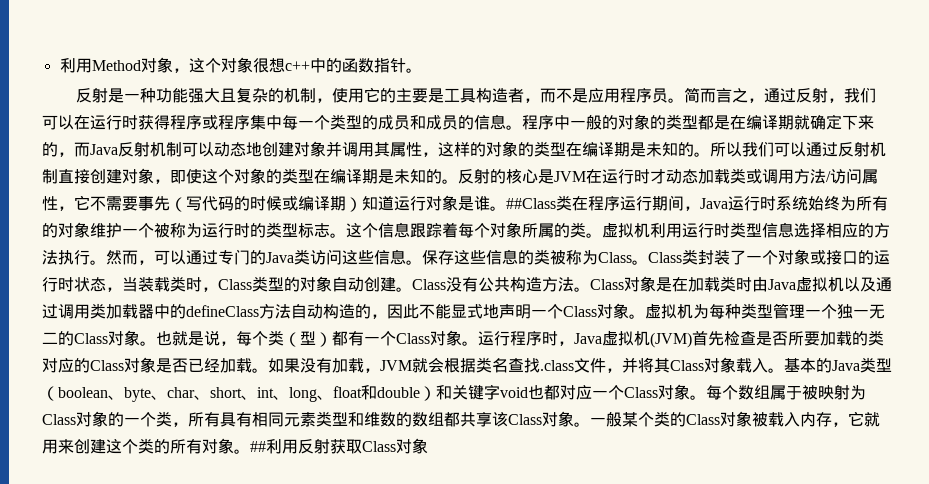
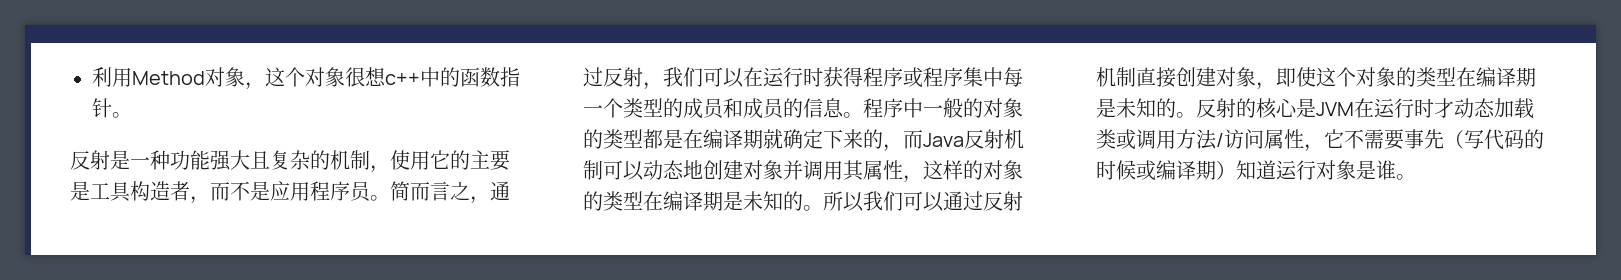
- ##Class类在程序运行期间，Java运行时系统始终为所有的对象维护一个被称为运行时的类型标志。这个信息跟踪着每个对象所属的类。虚拟机利用运行时类型信息选择相应的方法执行。然而，可以通过专门的Java类访问这些信息。保存这些信息的类被称为Class。Class类封装了一个对象或接口的运行时状态，当装载类时，Class类型的对象自动创建。Class没有公共构造方法。Class对象是在加载类时由Java虚拟机以及通过调用类加载器中的defineClass方法自动构造的，因此不能显式地声明一个Class对象。虚拟机为每种类型管理一个独一无二的Class对象。也就是说，每个类（型）都有一个Class对象。运行程序时，Java虚拟机(JVM)首先检查是否所要加载的类对应的Class对象是否已经加载。如果没有加载，JVM就会根据类名查找.class文件，并将其Class对象载入。基本的Java类型（boolean、byte、char、short、int、long、float和double）和关键字void也都对应一个Class对象。每个数组属于被映射为Class对象的一个类，所有具有相同元素类型和维数的数组都共享该Class对象。一般某个类的Class对象被载入内存，它就用来创建这个类的所有对象。##利用反射获取Class对象

